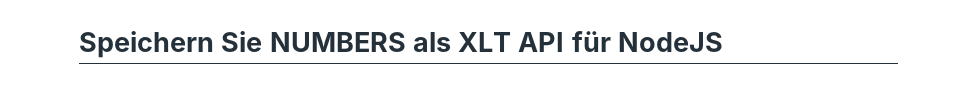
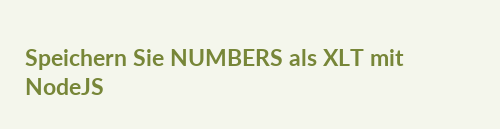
- Speichern Sie NUMBERS als XLT API für NodeJS
+ Speichern Sie NUMBERS als XLT mit NodeJS

